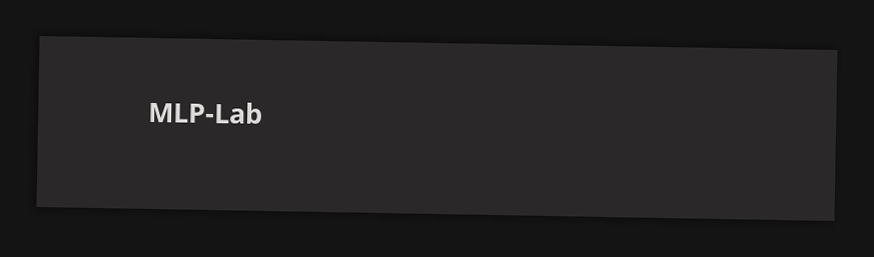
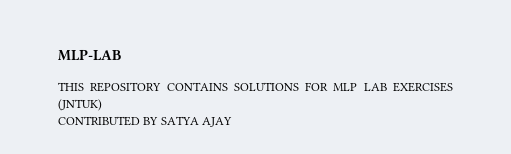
- MLP-Lab
+ MLP-LAB
+ THIS REPOSITORY CONTAINS SOLUTIONS FOR MLP LAB EXERCISES (JNTUK)
+ CONTRIBUTED BY SATYA AJAY

